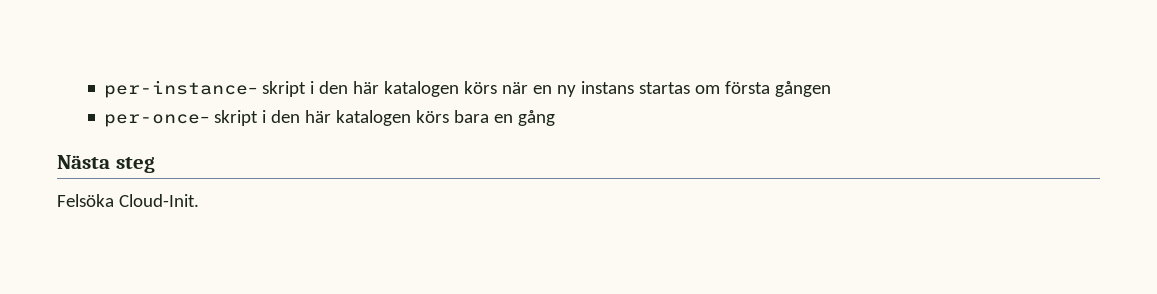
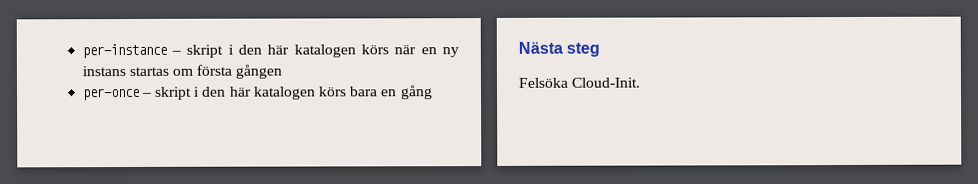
- per-instance– skript i den här katalogen körs när en ny instans startas om första gången
+ per-instance – skript i den här katalogen körs när en ny instans startas om första gången
- per-once– skript i den här katalogen körs bara en gång
+ per-once – skript i den här katalogen körs bara en gång

